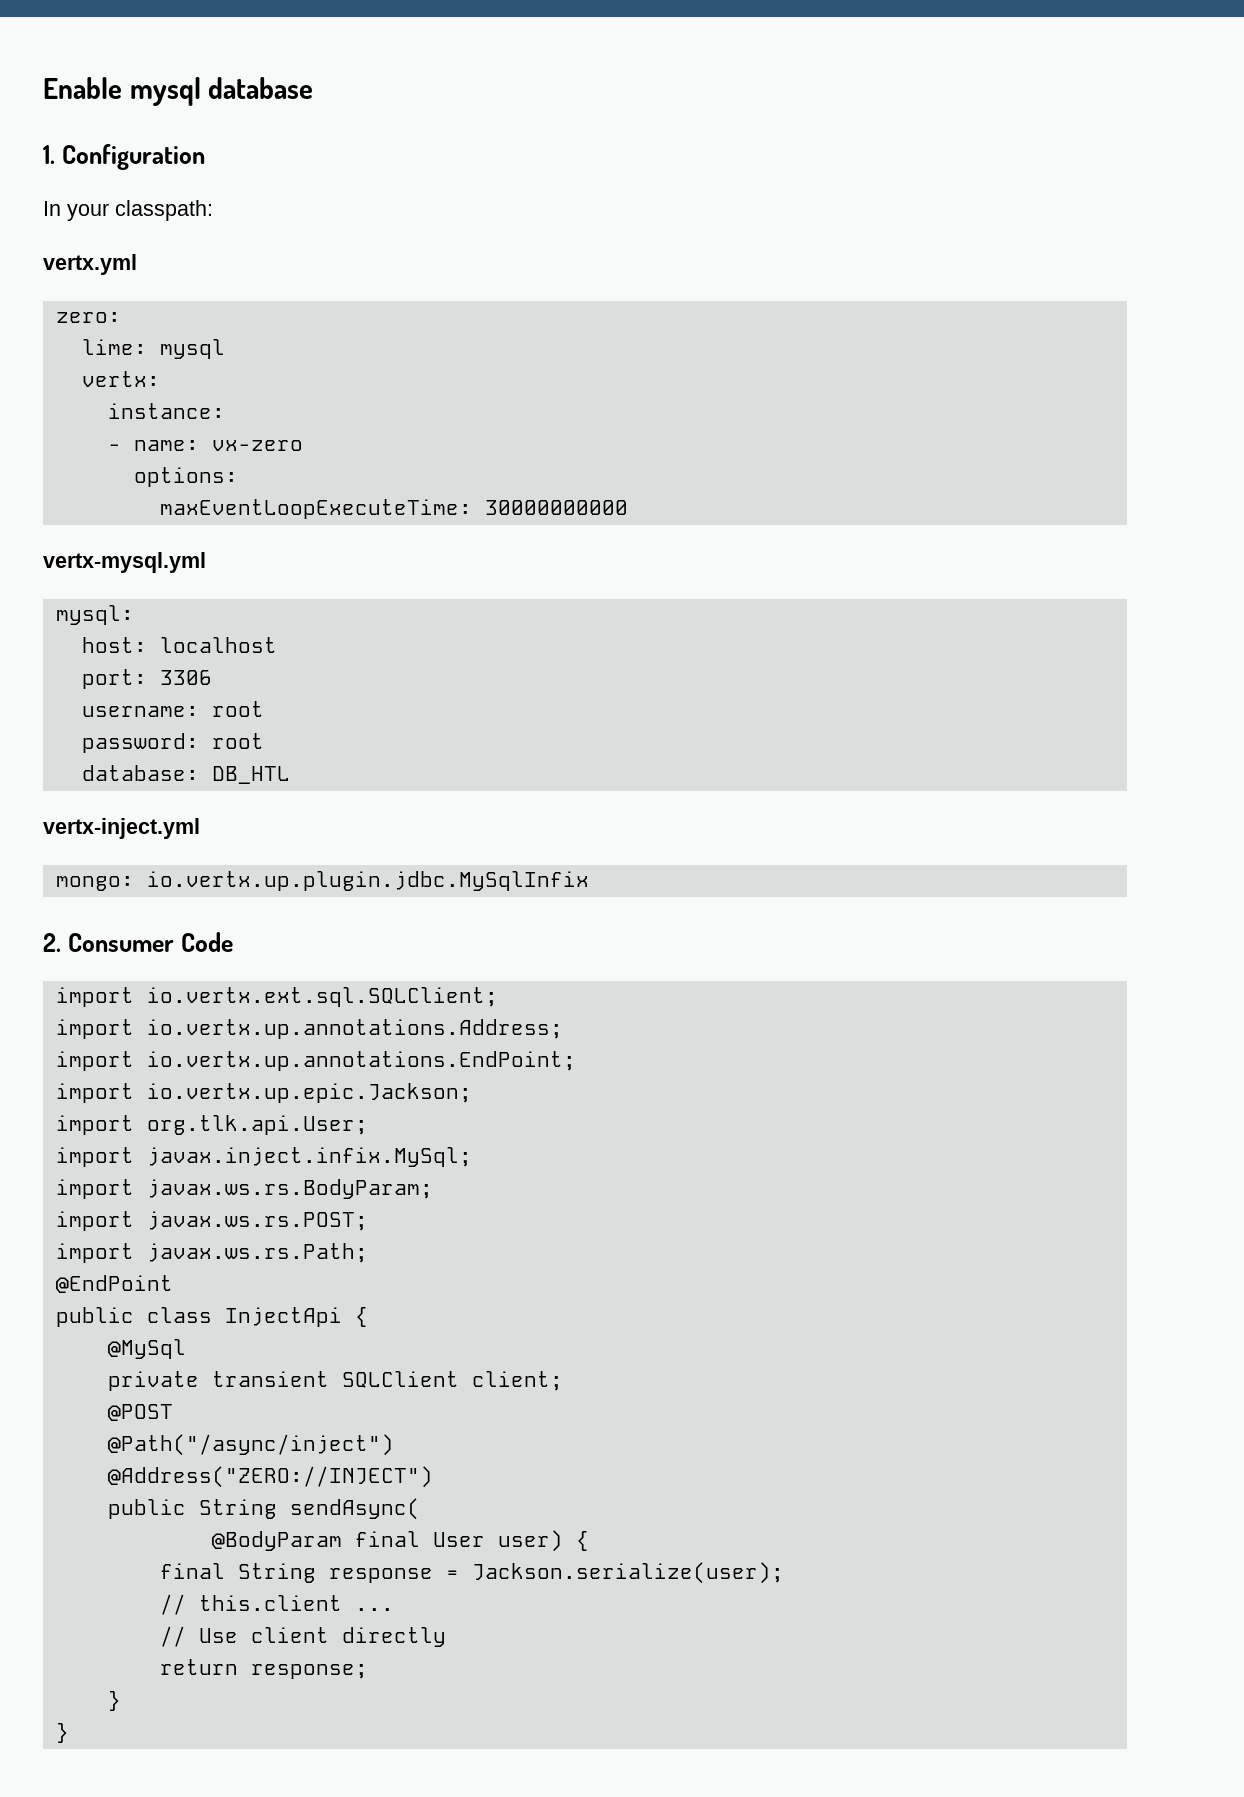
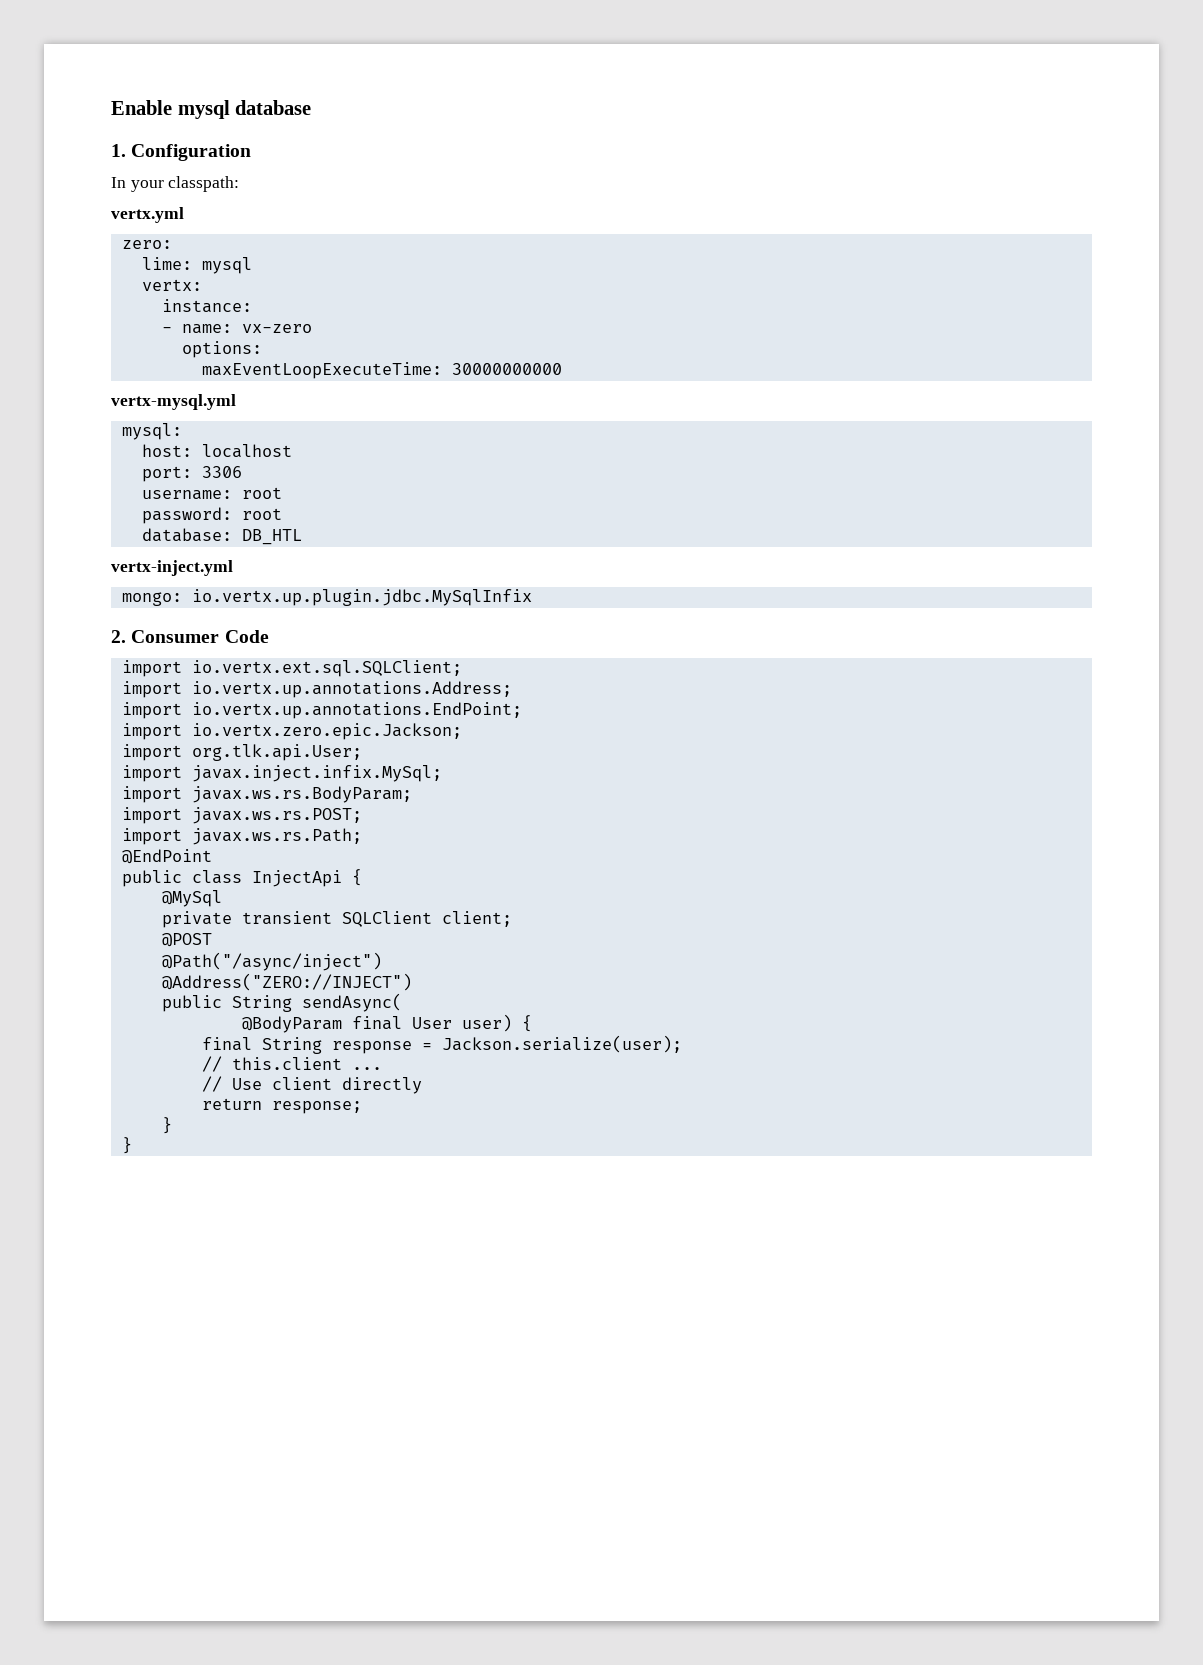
- import io.vertx.up.epic.Jackson;
+ import io.vertx.zero.epic.Jackson;

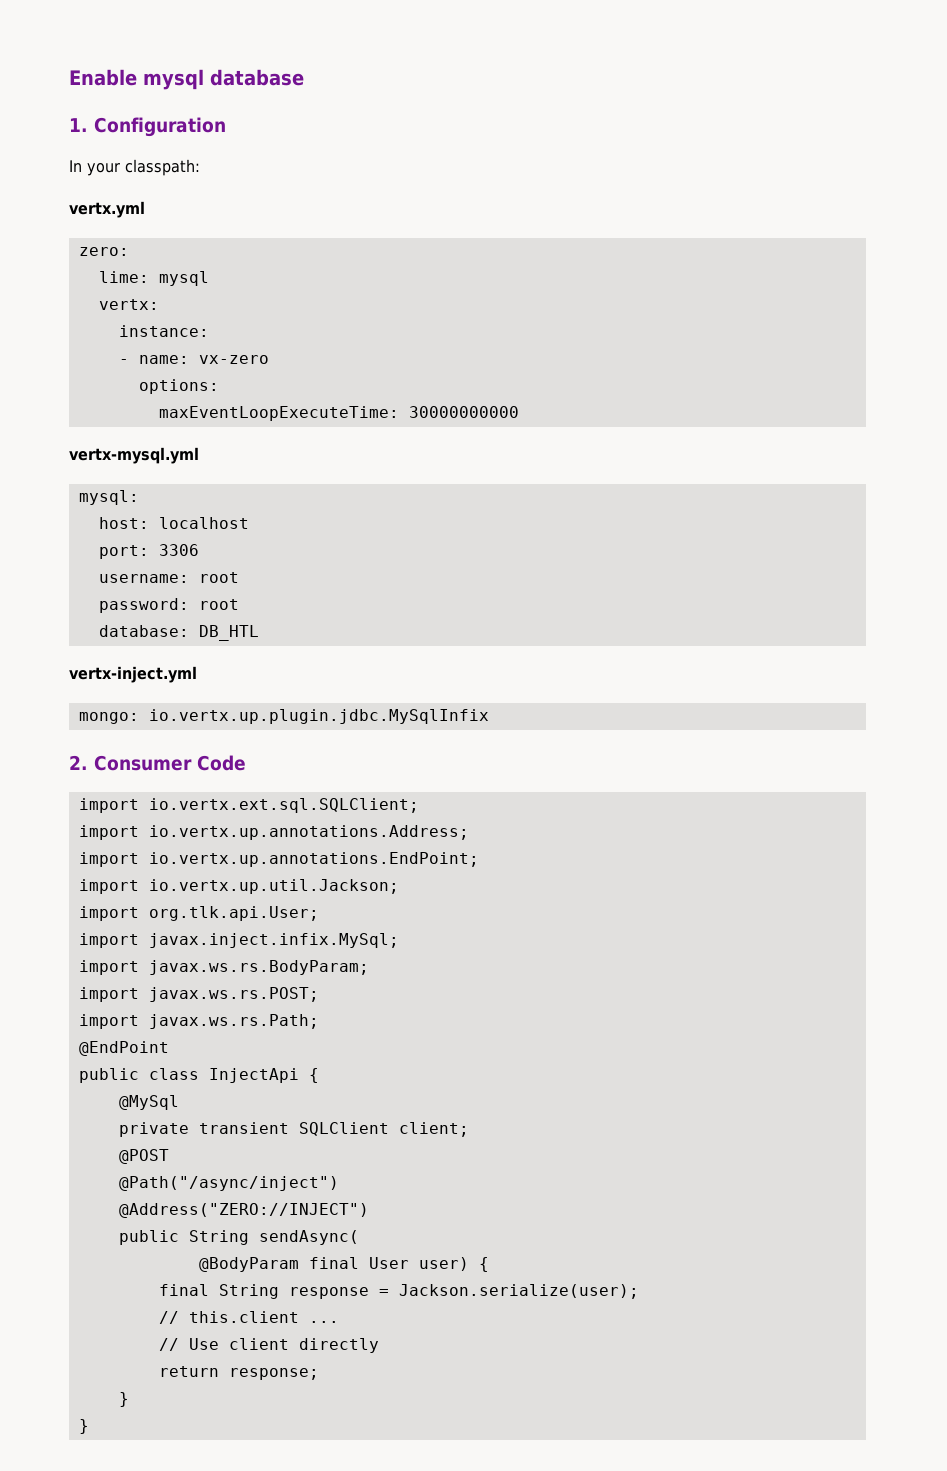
- import io.vertx.zero.epic.Jackson;
+ import io.vertx.up.util.Jackson;

